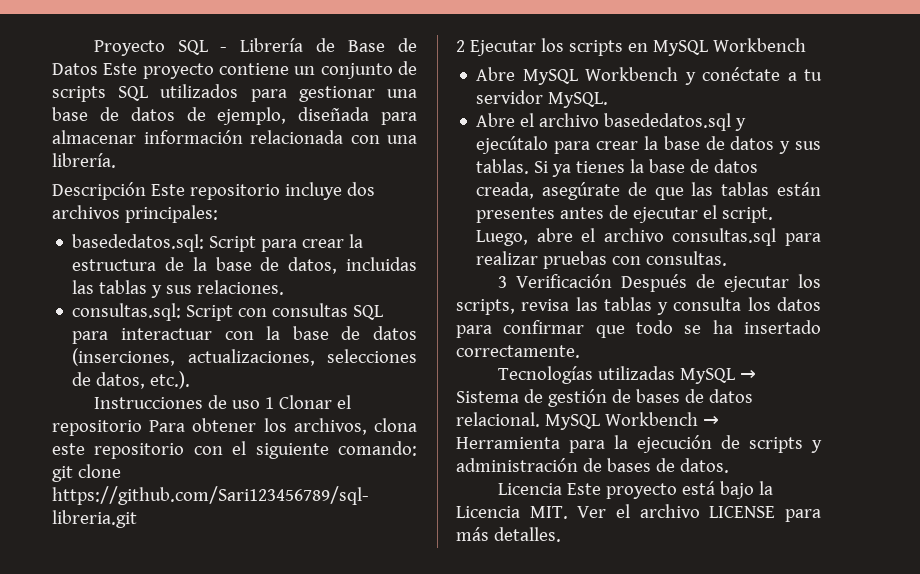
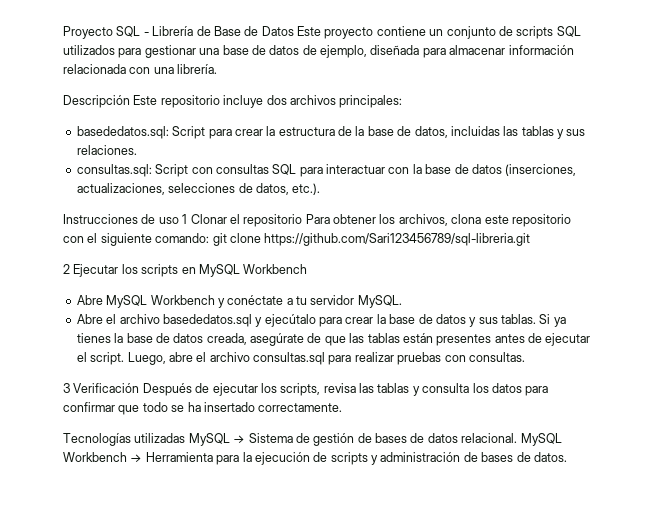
- Licencia Este proyecto está bajo la Licencia MIT. Ver el archivo LICENSE para más detalles.

